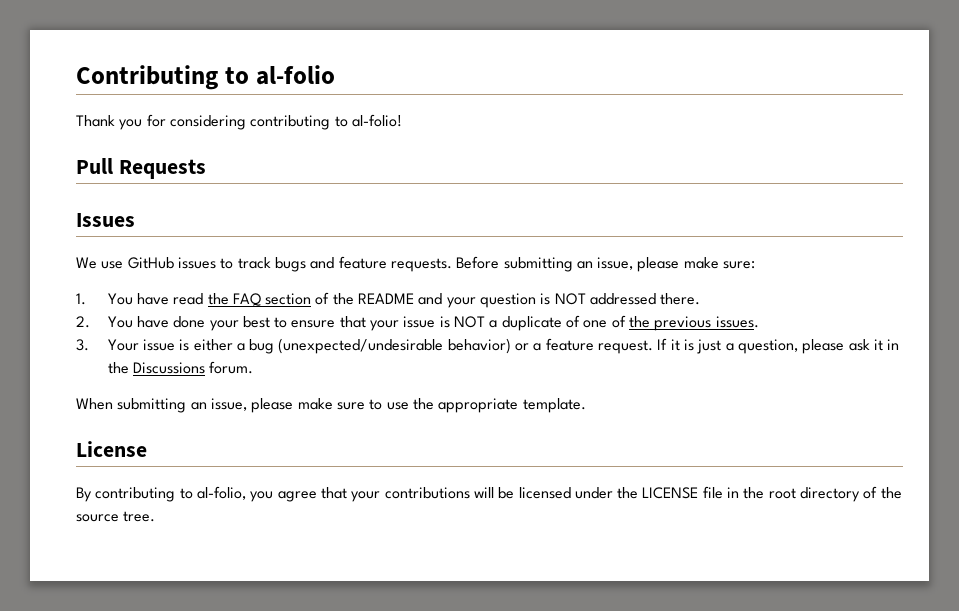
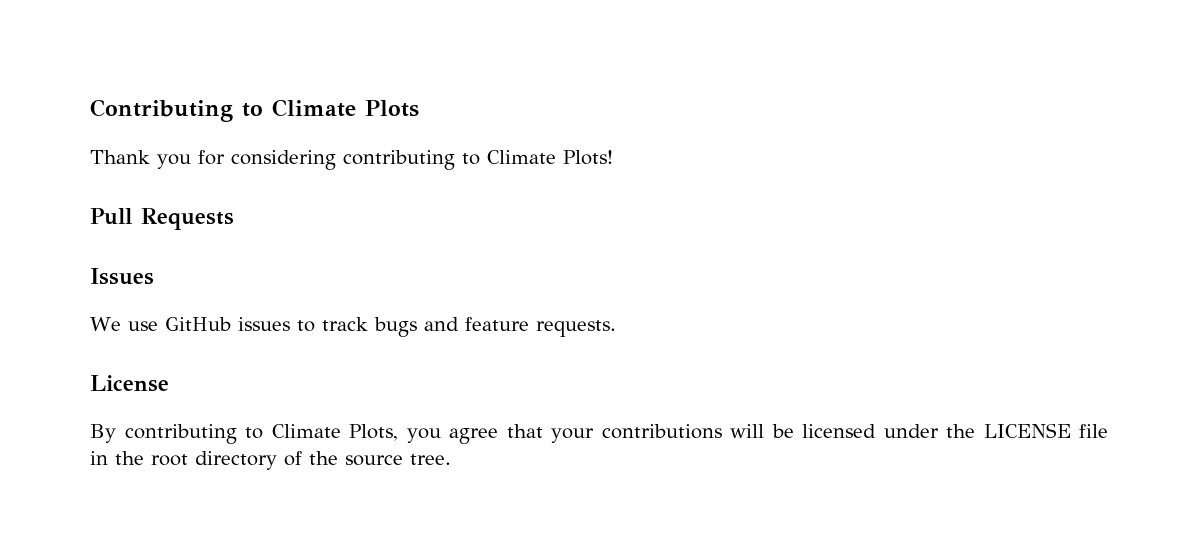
- Contributing to al-folio
+ Contributing to Climate Plots
- Thank you for considering contributing to al-folio!
+ Thank you for considering contributing to Climate Plots!
- Before submitting an issue, please make sure:
- 1. You have read the FAQ section of the README and your question is NOT addressed there.
- 2. You have done your best to ensure that your issue is NOT a duplicate of one of the previous issues.
- 3. Your issue is either a bug (unexpected/undesirable behavior) or a feature request. If it is just a question, please ask it in the Discussions forum.
- When submitting an issue, please make sure to use the appropriate template.
- By contributing to al-folio, you agree that your contributions will be licensed under the LICENSE file in the root directory of the source tree.
+ By contributing to Climate Plots, you agree that your contributions will be licensed under the LICENSE file in the root directory of the source tree.

